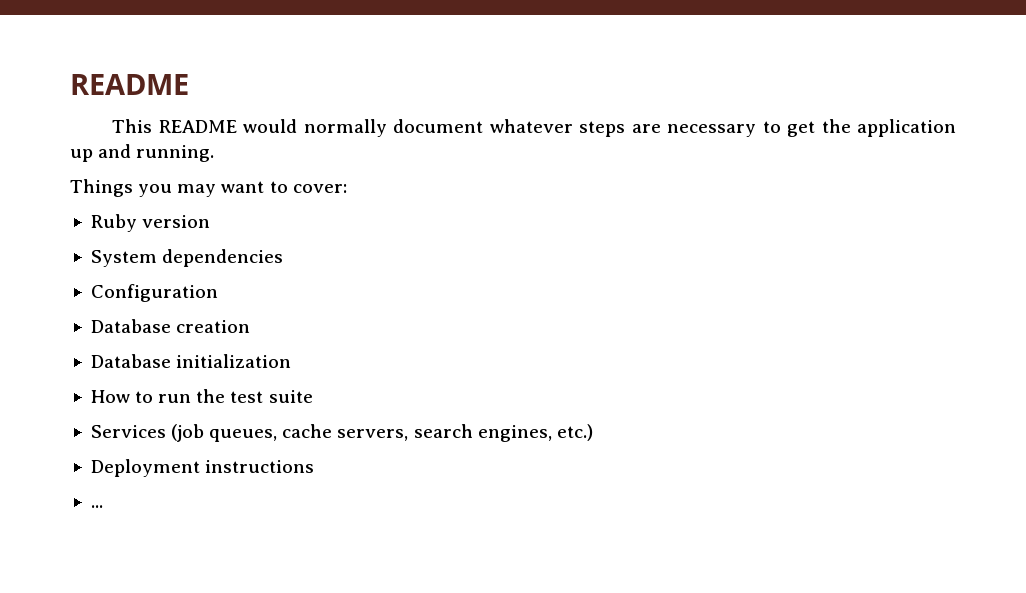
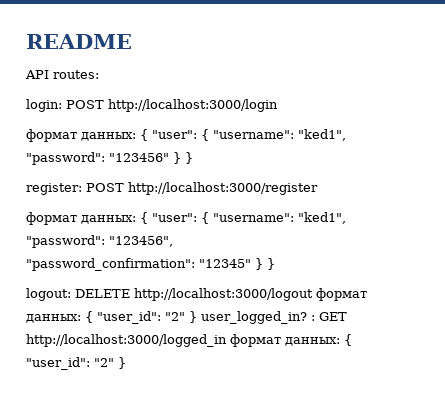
- This README would normally document whatever steps are necessary to get the application up and running.
- Things you may want to cover:
- Ruby version
- System dependencies
- Configuration
- Database creation
- Database initialization
- How to run the test suite
- Services (job queues, cache servers, search engines, etc.)
- Deployment instructions
- ...
+ API routes:
+ login: POST http://localhost:3000/login
+ формат данных: { "user": { "username": "ked1", "password": "123456" } }
+ register: POST http://localhost:3000/register
+ формат данных: { "user": { "username": "ked1", "password": "123456",
+ "password_confirmation": "12345" } }
+ logout: DELETE http://localhost:3000/logout формат данных: { "user_id": "2" } user_logged_in? : GET http://localhost:3000/logged_in формат данных: { "user_id": "2" }

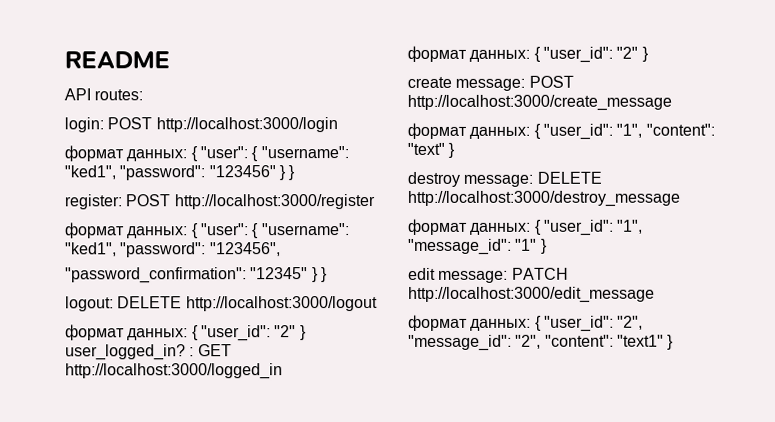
- logout: DELETE http://localhost:3000/logout формат данных: { "user_id": "2" } user_logged_in? : GET http://localhost:3000/logged_in формат данных: { "user_id": "2" }
+ logout: DELETE http://localhost:3000/logout
+ формат данных: { "user_id": "2" } user_logged_in? : GET http://localhost:3000/logged_in
+ формат данных: { "user_id": "2" }
+ create message: POST http://localhost:3000/create_message
+ формат данных: { "user_id": "1", "content": "text" }
+ destroy message: DELETE http://localhost:3000/destroy_message
+ формат данных: { "user_id": "1", "message_id": "1" }
+ edit message: PATCH http://localhost:3000/edit_message
+ формат данных: { "user_id": "2", "message_id": "2", "content": "text1" }

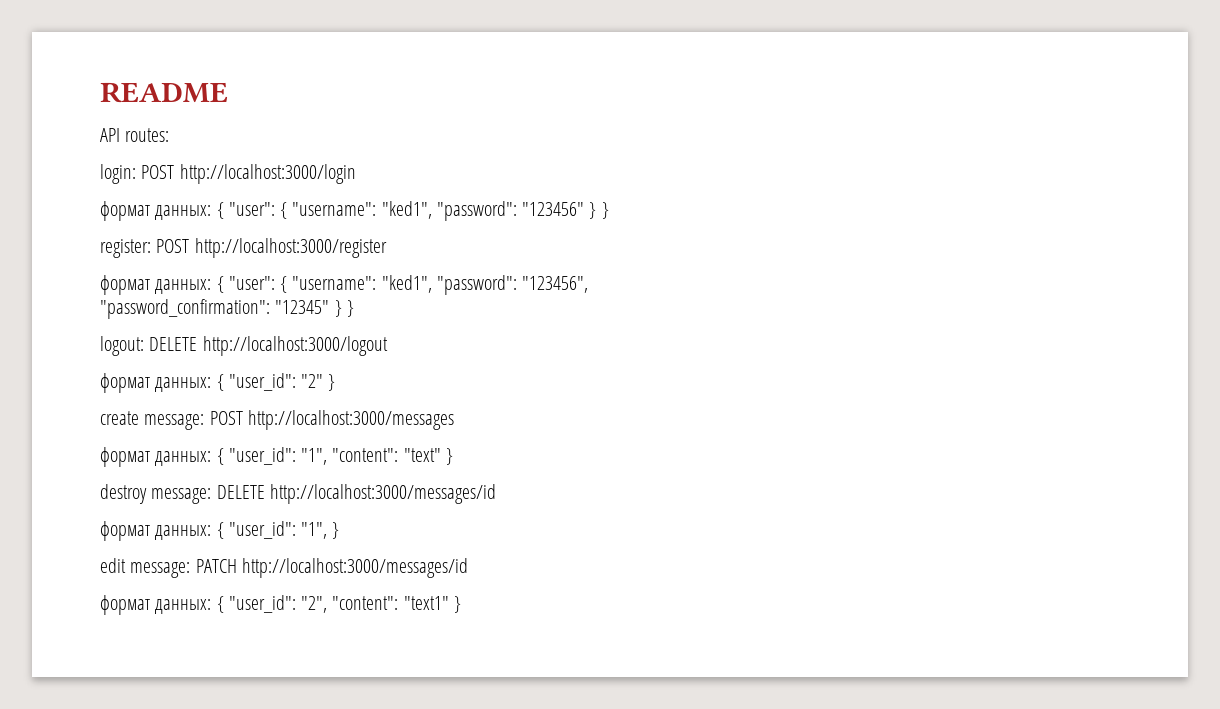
- формат данных: { "user_id": "2" } user_logged_in? : GET http://localhost:3000/logged_in
- create message: POST http://localhost:3000/create_message
+ create message: POST http://localhost:3000/messages
- destroy message: DELETE http://localhost:3000/destroy_message
- формат данных: { "user_id": "1", "message_id": "1" }
+ destroy message: DELETE http://localhost:3000/messages/id
+ формат данных: { "user_id": "1", }
- edit message: PATCH http://localhost:3000/edit_message
+ edit message: PATCH http://localhost:3000/messages/id
- формат данных: { "user_id": "2", "message_id": "2", "content": "text1" }
+ формат данных: { "user_id": "2", "content": "text1" }

